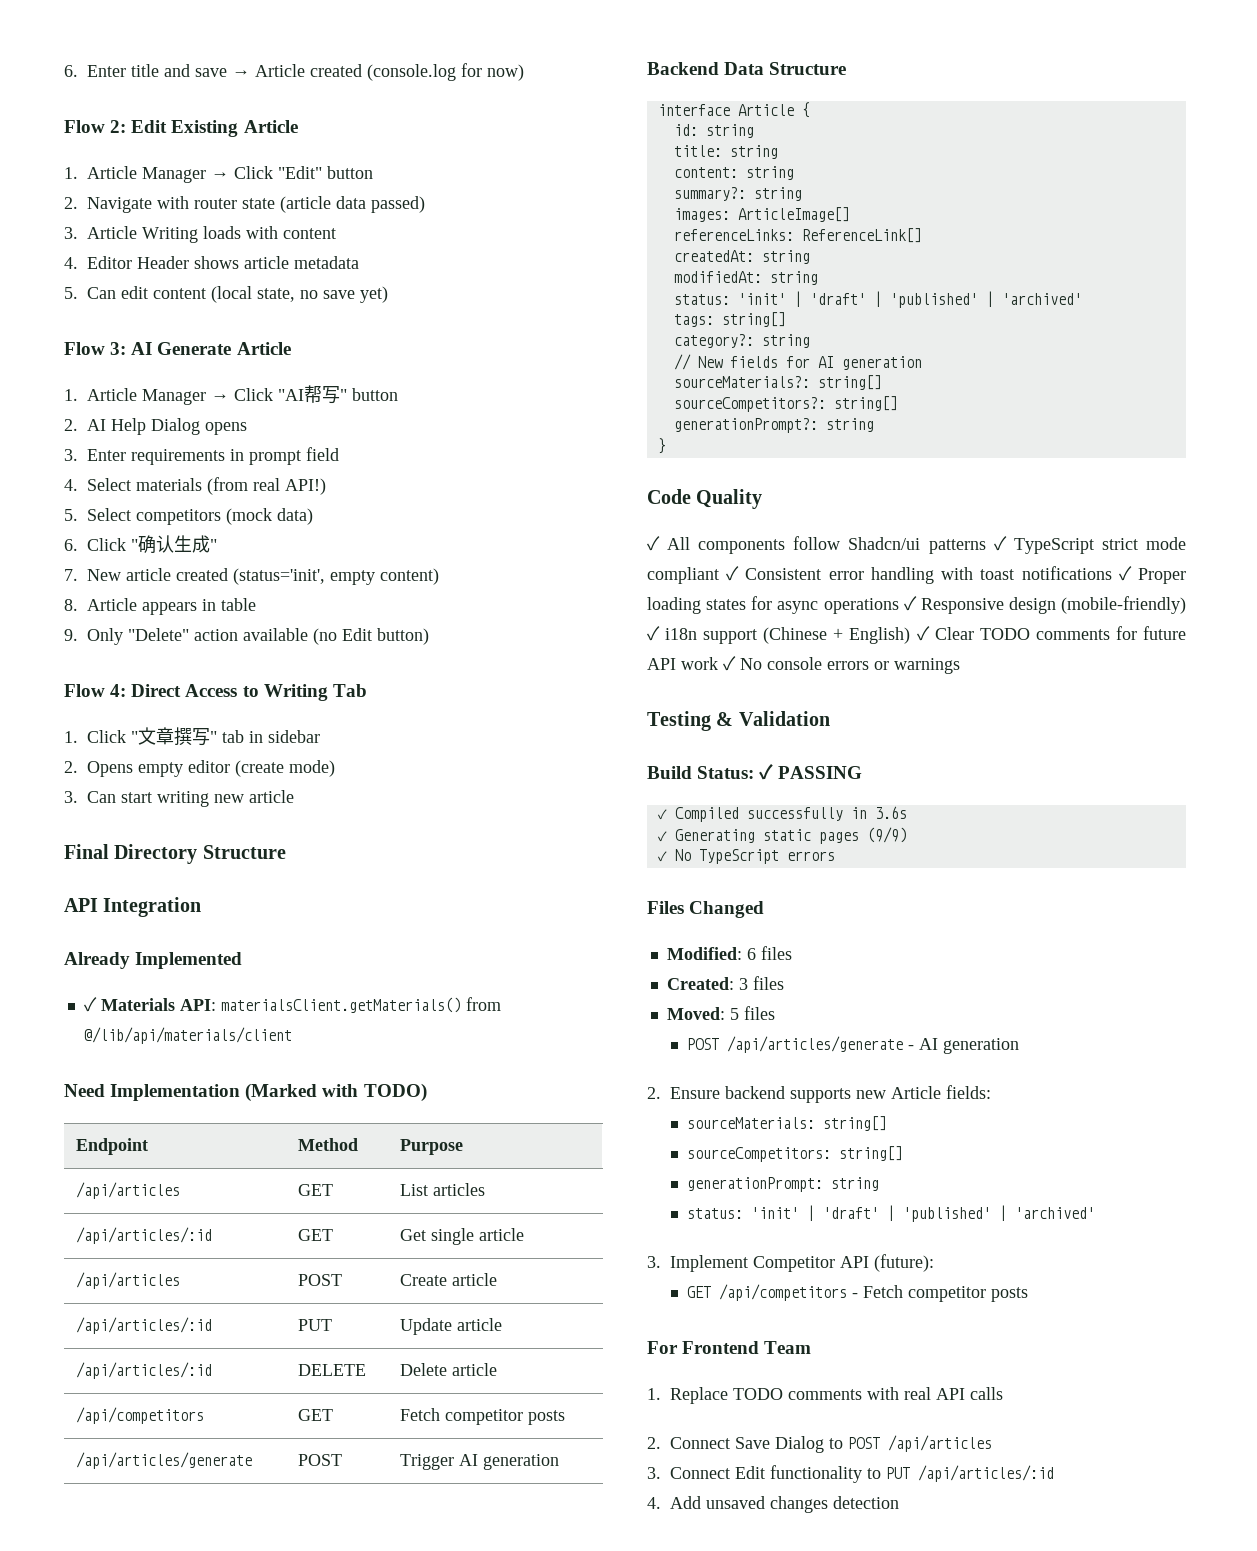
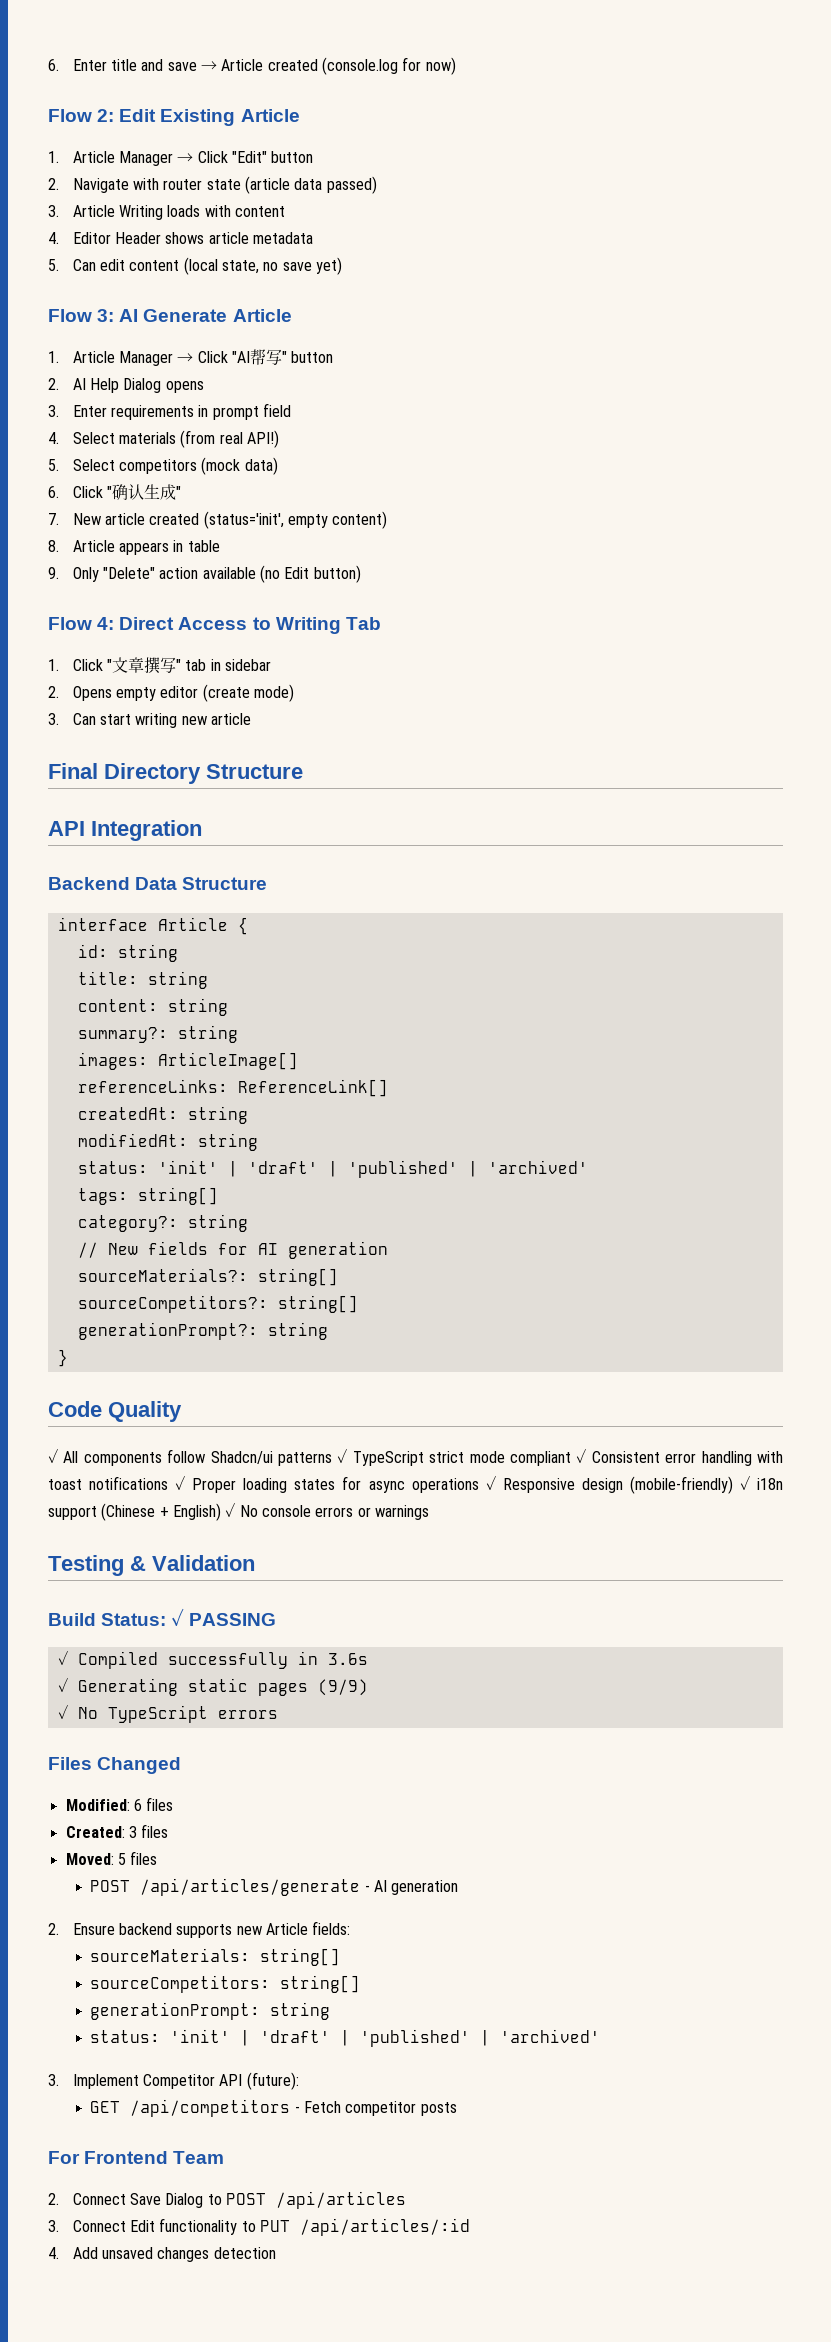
- Already Implemented
- ✓ Materials API: materialsClient.getMaterials() from @/lib/api/materials/client
- Need Implementation (Marked with TODO)
- Endpoint | Method | Purpose
- /api/articles | GET | List articles
- /api/articles/:id | GET | Get single article
- /api/articles | POST | Create article
- /api/articles/:id | PUT | Update article
- /api/articles/:id | DELETE | Delete article
- /api/competitors | GET | Fetch competitor posts
- /api/articles/generate | POST | Trigger AI generation
- ✓ All components follow Shadcn/ui patterns ✓ TypeScript strict mode compliant ✓ Consistent error handling with toast notifications ✓ Proper loading states for async operations ✓ Responsive design (mobile-friendly) ✓ i18n support (Chinese + English) ✓ Clear TODO comments for future API work ✓ No console errors or warnings
+ ✓ All components follow Shadcn/ui patterns ✓ TypeScript strict mode compliant ✓ Consistent error handling with toast notifications ✓ Proper loading states for async operations ✓ Responsive design (mobile-friendly) ✓ i18n support (Chinese + English) ✓ No console errors or warnings
- 1. Replace TODO comments with real API calls

